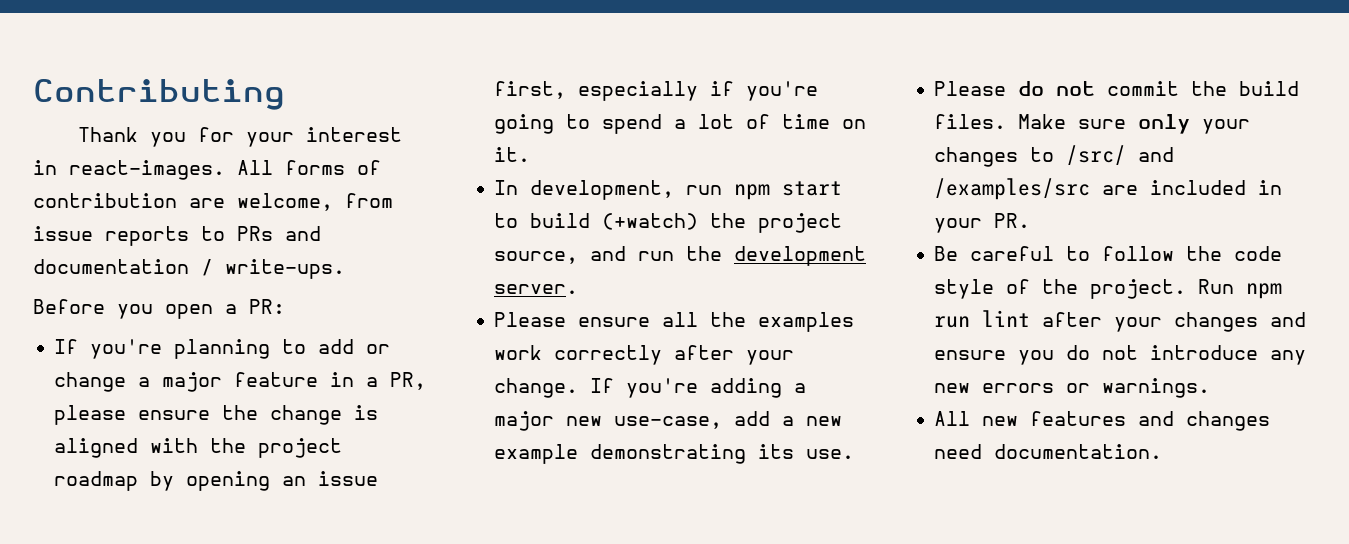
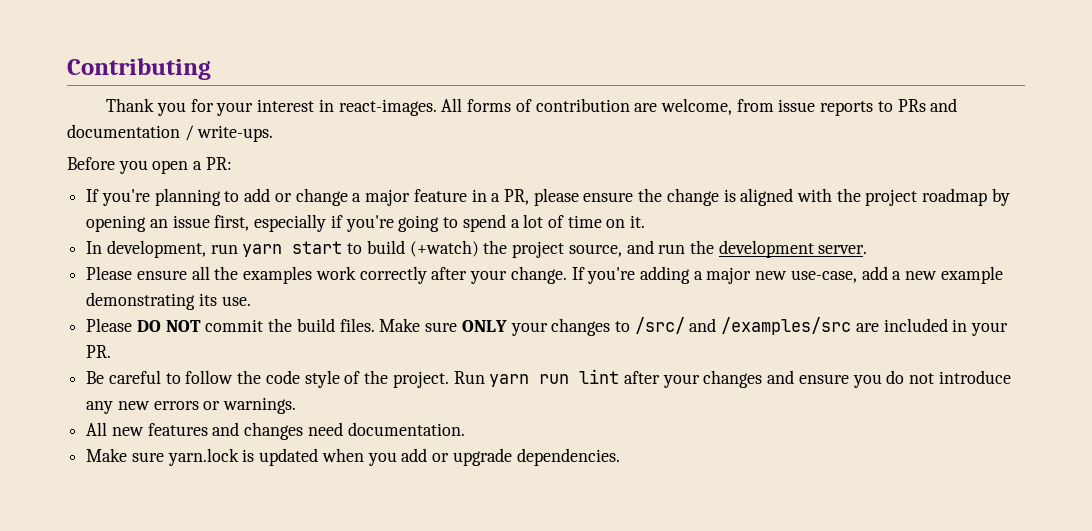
- In development, run npm start to build (+watch) the project source, and run the development server.
+ In development, run yarn start to build (+watch) the project source, and run the development server.
- Please do not commit the build files.
+ Please DO NOT commit the build files.
- Make sure only your changes to /src/ and /examples/src are included in your PR.
+ Make sure ONLY your changes to /src/ and /examples/src are included in your PR.
- Run npm run lint after your changes and ensure you do not introduce any new errors or warnings.
+ Run yarn run lint after your changes and ensure you do not introduce any new errors or warnings.
+ Make sure yarn.lock is updated when you add or upgrade dependencies.

